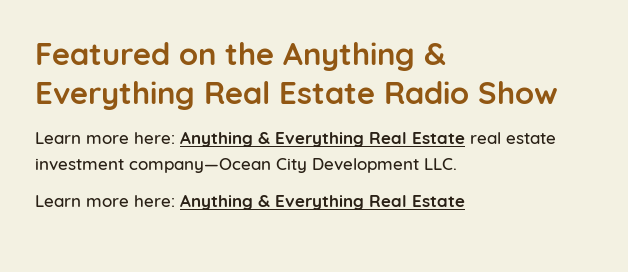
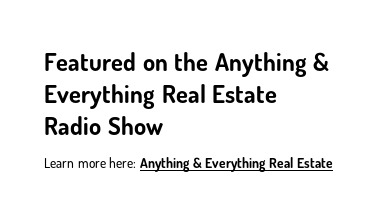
- Learn more here: Anything & Everything Real Estate real estate investment company—Ocean City Development LLC.

